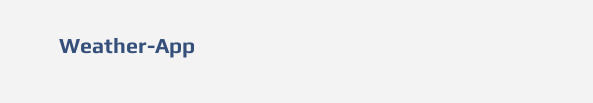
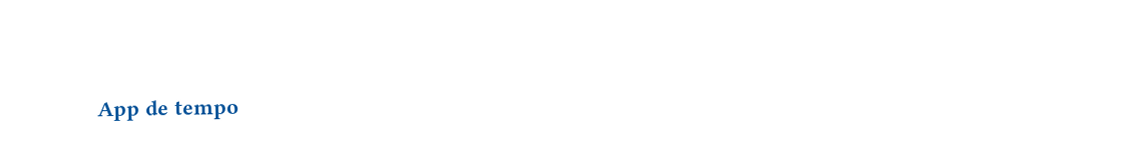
- Weather-App
+ App de tempo

